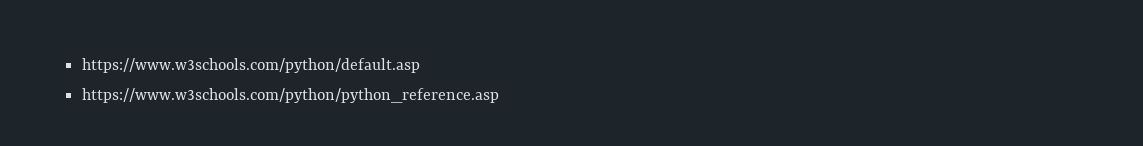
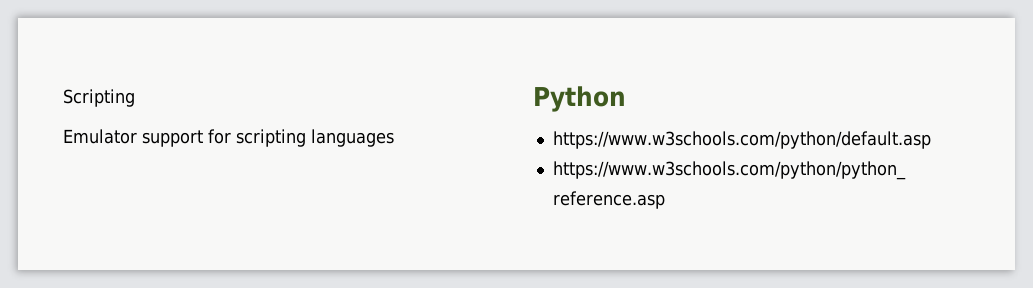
+ Scripting
+ Emulator support for scripting languages
+ Python

